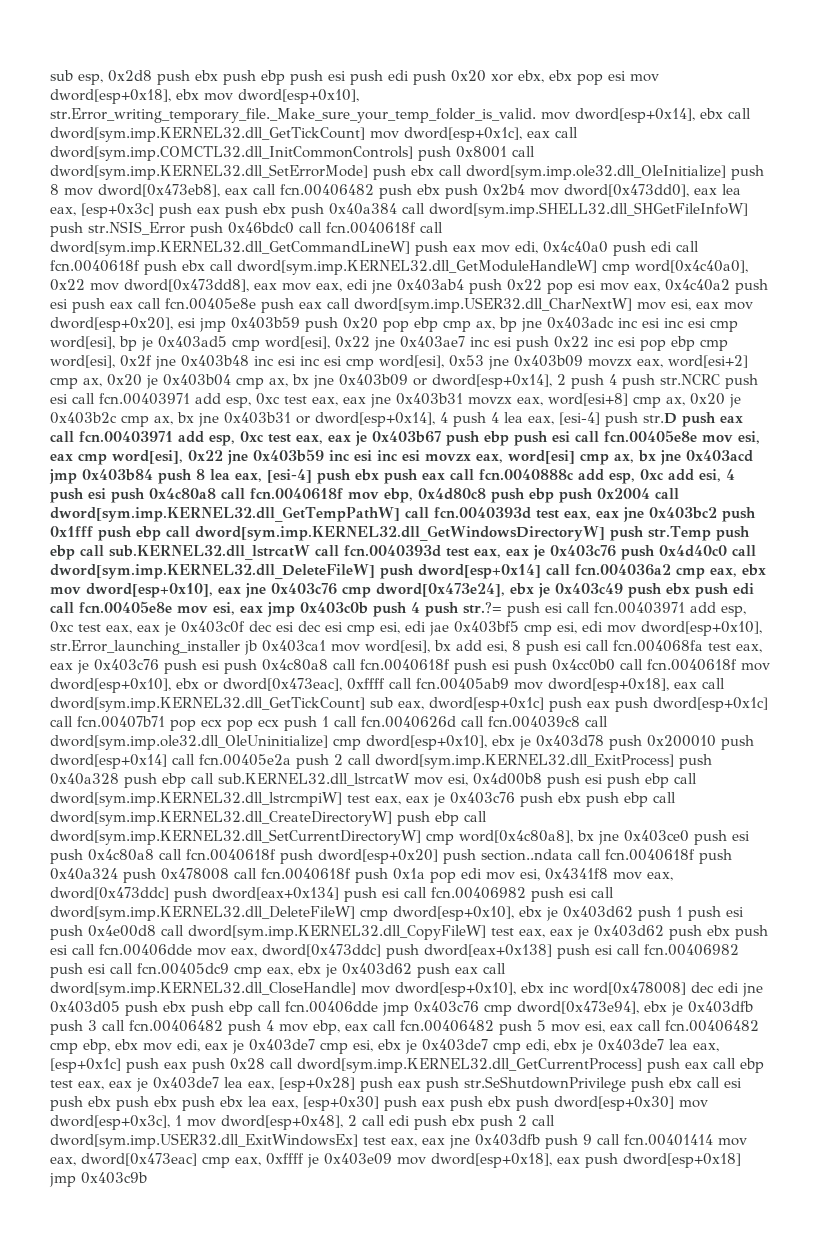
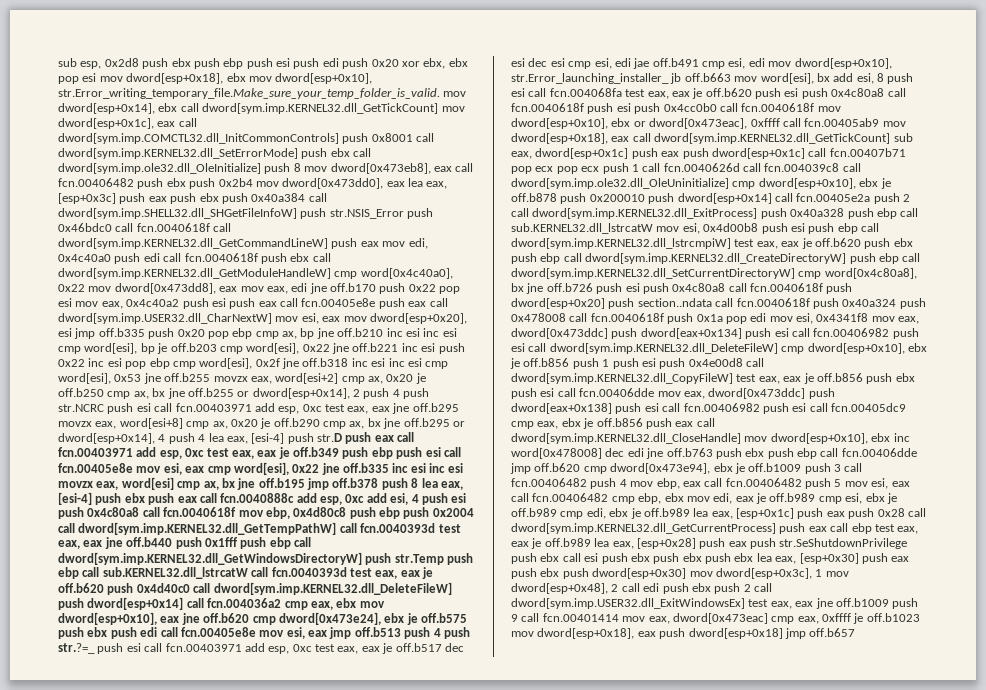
- sub esp, 0x2d8 push ebx push ebp push esi push edi push 0x20 xor ebx, ebx pop esi mov dword[esp+0x18], ebx mov dword[esp+0x10], str.Error_writing_temporary_file._Make_sure_your_temp_folder_is_valid. mov dword[esp+0x14], ebx call dword[sym.imp.KERNEL32.dll_GetTickCount] mov dword[esp+0x1c], eax call dword[sym.imp.COMCTL32.dll_InitCommonControls] push 0x8001 call dword[sym.imp.KERNEL32.dll_SetErrorMode] push ebx call dword[sym.imp.ole32.dll_OleInitialize] push 8 mov dword[0x473eb8], eax call fcn.00406482 push ebx push 0x2b4 mov dword[0x473dd0], eax lea eax, [esp+0x3c] push eax push ebx push 0x40a384 call dword[sym.imp.SHELL32.dll_SHGetFileInfoW] push str.NSIS_Error push 0x46bdc0 call fcn.0040618f call dword[sym.imp.KERNEL32.dll_GetCommandLineW] push eax mov edi, 0x4c40a0 push edi call fcn.0040618f push ebx call dword[sym.imp.KERNEL32.dll_GetModuleHandleW] cmp word[0x4c40a0], 0x22 mov dword[0x473dd8], eax mov eax, edi jne 0x403ab4 push 0x22 pop esi mov eax, 0x4c40a2 push esi push eax call fcn.00405e8e push eax call dword[sym.imp.USER32.dll_CharNextW] mov esi, eax mov dword[esp+0x20], esi jmp 0x403b59 push 0x20 pop ebp cmp ax, bp jne 0x403adc inc esi inc esi cmp word[esi], bp je 0x403ad5 cmp word[esi], 0x22 jne 0x403ae7 inc esi push 0x22 inc esi pop ebp cmp word[esi], 0x2f jne 0x403b48 inc esi inc esi cmp word[esi], 0x53 jne 0x403b09 movzx eax, word[esi+2] cmp ax, 0x20 je 0x403b04 cmp ax, bx jne 0x403b09 or dword[esp+0x14], 2 push 4 push str.NCRC push esi call fcn.00403971 add esp, 0xc test eax, eax jne 0x403b31 movzx eax, word[esi+8] cmp ax, 0x20 je 0x403b2c cmp ax, bx jne 0x403b31 or dword[esp+0x14], 4 push 4 lea eax, [esi-4] push str.D push eax call fcn.00403971 add esp, 0xc test eax, eax je 0x403b67 push ebp push esi call fcn.00405e8e mov esi, eax cmp word[esi], 0x22 jne 0x403b59 inc esi inc esi movzx eax, word[esi] cmp ax, bx jne 0x403acd jmp 0x403b84 push 8 lea eax, [esi-4] push ebx push eax call fcn.0040888c add esp, 0xc add esi, 4 push esi push 0x4c80a8 call fcn.0040618f mov ebp, 0x4d80c8 push ebp push 0x2004 call dword[sym.imp.KERNEL32.dll_GetTempPathW] call fcn.0040393d test eax, eax jne 0x403bc2 push 0x1fff push ebp call dword[sym.imp.KERNEL32.dll_GetWindowsDirectoryW] push str.Temp push ebp call sub.KERNEL32.dll_lstrcatW call fcn.0040393d test eax, eax je 0x403c76 push 0x4d40c0 call dword[sym.imp.KERNEL32.dll_DeleteFileW] push dword[esp+0x14] call fcn.004036a2 cmp eax, ebx mov dword[esp+0x10], eax jne 0x403c76 cmp dword[0x473e24], ebx je 0x403c49 push ebx push edi call fcn.00405e8e mov esi, eax jmp 0x403c0b push 4 push str.?= push esi call fcn.00403971 add esp, 0xc test eax, eax je 0x403c0f dec esi dec esi cmp esi, edi jae 0x403bf5 cmp esi, edi mov dword[esp+0x10], str.Error_launching_installer jb 0x403ca1 mov word[esi], bx add esi, 8 push esi call fcn.004068fa test eax, eax je 0x403c76 push esi push 0x4c80a8 call fcn.0040618f push esi push 0x4cc0b0 call fcn.0040618f mov dword[esp+0x10], ebx or dword[0x473eac], 0xffff call fcn.00405ab9 mov dword[esp+0x18], eax call dword[sym.imp.KERNEL32.dll_GetTickCount] sub eax, dword[esp+0x1c] push eax push dword[esp+0x1c] call fcn.00407b71 pop ecx pop ecx push 1 call fcn.0040626d call fcn.004039c8 call dword[sym.imp.ole32.dll_OleUninitialize] cmp dword[esp+0x10], ebx je 0x403d78 push 0x200010 push dword[esp+0x14] call fcn.00405e2a push 2 call dword[sym.imp.KERNEL32.dll_ExitProcess] push 0x40a328 push ebp call sub.KERNEL32.dll_lstrcatW mov esi, 0x4d00b8 push esi push ebp call dword[sym.imp.KERNEL32.dll_lstrcmpiW] test eax, eax je 0x403c76 push ebx push ebp call dword[sym.imp.KERNEL32.dll_CreateDirectoryW] push ebp call dword[sym.imp.KERNEL32.dll_SetCurrentDirectoryW] cmp word[0x4c80a8], bx jne 0x403ce0 push esi push 0x4c80a8 call fcn.0040618f push dword[esp+0x20] push section..ndata call fcn.0040618f push 0x40a324 push 0x478008 call fcn.0040618f push 0x1a pop edi mov esi, 0x4341f8 mov eax, dword[0x473ddc] push dword[eax+0x134] push esi call fcn.00406982 push esi call dword[sym.imp.KERNEL32.dll_DeleteFileW] cmp dword[esp+0x10], ebx je 0x403d62 push 1 push esi push 0x4e00d8 call dword[sym.imp.KERNEL32.dll_CopyFileW] test eax, eax je 0x403d62 push ebx push esi call fcn.00406dde mov eax, dword[0x473ddc] push dword[eax+0x138] push esi call fcn.00406982 push esi call fcn.00405dc9 cmp eax, ebx je 0x403d62 push eax call dword[sym.imp.KERNEL32.dll_CloseHandle] mov dword[esp+0x10], ebx inc word[0x478008] dec edi jne 0x403d05 push ebx push ebp call fcn.00406dde jmp 0x403c76 cmp dword[0x473e94], ebx je 0x403dfb push 3 call fcn.00406482 push 4 mov ebp, eax call fcn.00406482 push 5 mov esi, eax call fcn.00406482 cmp ebp, ebx mov edi, eax je 0x403de7 cmp esi, ebx je 0x403de7 cmp edi, ebx je 0x403de7 lea eax, [esp+0x1c] push eax push 0x28 call dword[sym.imp.KERNEL32.dll_GetCurrentProcess] push eax call ebp test eax, eax je 0x403de7 lea eax, [esp+0x28] push eax push str.SeShutdownPrivilege push ebx call esi push ebx push ebx push ebx lea eax, [esp+0x30] push eax push ebx push dword[esp+0x30] mov dword[esp+0x3c], 1 mov dword[esp+0x48], 2 call edi push ebx push 2 call dword[sym.imp.USER32.dll_ExitWindowsEx] test eax, eax jne 0x403dfb push 9 call fcn.00401414 mov eax, dword[0x473eac] cmp eax, 0xffff je 0x403e09 mov dword[esp+0x18], eax push dword[esp+0x18] jmp 0x403c9b
+ sub esp, 0x2d8 push ebx push ebp push esi push edi push 0x20 xor ebx, ebx pop esi mov dword[esp+0x18], ebx mov dword[esp+0x10], str.Error_writing_temporary_file.Make_sure_your_temp_folder_is_valid. mov dword[esp+0x14], ebx call dword[sym.imp.KERNEL32.dll_GetTickCount] mov dword[esp+0x1c], eax call dword[sym.imp.COMCTL32.dll_InitCommonControls] push 0x8001 call dword[sym.imp.KERNEL32.dll_SetErrorMode] push ebx call dword[sym.imp.ole32.dll_OleInitialize] push 8 mov dword[0x473eb8], eax call fcn.00406482 push ebx push 0x2b4 mov dword[0x473dd0], eax lea eax, [esp+0x3c] push eax push ebx push 0x40a384 call dword[sym.imp.SHELL32.dll_SHGetFileInfoW] push str.NSIS_Error push 0x46bdc0 call fcn.0040618f call dword[sym.imp.KERNEL32.dll_GetCommandLineW] push eax mov edi, 0x4c40a0 push edi call fcn.0040618f push ebx call dword[sym.imp.KERNEL32.dll_GetModuleHandleW] cmp word[0x4c40a0], 0x22 mov dword[0x473dd8], eax mov eax, edi jne off.b170 push 0x22 pop esi mov eax, 0x4c40a2 push esi push eax call fcn.00405e8e push eax call dword[sym.imp.USER32.dll_CharNextW] mov esi, eax mov dword[esp+0x20], esi jmp off.b335 push 0x20 pop ebp cmp ax, bp jne off.b210 inc esi inc esi cmp word[esi], bp je off.b203 cmp word[esi], 0x22 jne off.b221 inc esi push 0x22 inc esi pop ebp cmp word[esi], 0x2f jne off.b318 inc esi inc esi cmp word[esi], 0x53 jne off.b255 movzx eax, word[esi+2] cmp ax, 0x20 je off.b250 cmp ax, bx jne off.b255 or dword[esp+0x14], 2 push 4 push str.NCRC push esi call fcn.00403971 add esp, 0xc test eax, eax jne off.b295 movzx eax, word[esi+8] cmp ax, 0x20 je off.b290 cmp ax, bx jne off.b295 or dword[esp+0x14], 4 push 4 lea eax, [esi-4] push str.D push eax call fcn.00403971 add esp, 0xc test eax, eax je off.b349 push ebp push esi call fcn.00405e8e mov esi, eax cmp word[esi], 0x22 jne off.b335 inc esi inc esi movzx eax, word[esi] cmp ax, bx jne off.b195 jmp off.b378 push 8 lea eax, [esi-4] push ebx push eax call fcn.0040888c add esp, 0xc add esi, 4 push esi push 0x4c80a8 call fcn.0040618f mov ebp, 0x4d80c8 push ebp push 0x2004 call dword[sym.imp.KERNEL32.dll_GetTempPathW] call fcn.0040393d test eax, eax jne off.b440 push 0x1fff push ebp call dword[sym.imp.KERNEL32.dll_GetWindowsDirectoryW] push str.Temp push ebp call sub.KERNEL32.dll_lstrcatW call fcn.0040393d test eax, eax je off.b620 push 0x4d40c0 call dword[sym.imp.KERNEL32.dll_DeleteFileW] push dword[esp+0x14] call fcn.004036a2 cmp eax, ebx mov dword[esp+0x10], eax jne off.b620 cmp dword[0x473e24], ebx je off.b575 push ebx push edi call fcn.00405e8e mov esi, eax jmp off.b513 push 4 push str.?=_ push esi call fcn.00403971 add esp, 0xc test eax, eax je off.b517 dec esi dec esi cmp esi, edi jae off.b491 cmp esi, edi mov dword[esp+0x10], str.Error_launching_installer_ jb off.b663 mov word[esi], bx add esi, 8 push esi call fcn.004068fa test eax, eax je off.b620 push esi push 0x4c80a8 call fcn.0040618f push esi push 0x4cc0b0 call fcn.0040618f mov dword[esp+0x10], ebx or dword[0x473eac], 0xffff call fcn.00405ab9 mov dword[esp+0x18], eax call dword[sym.imp.KERNEL32.dll_GetTickCount] sub eax, dword[esp+0x1c] push eax push dword[esp+0x1c] call fcn.00407b71 pop ecx pop ecx push 1 call fcn.0040626d call fcn.004039c8 call dword[sym.imp.ole32.dll_OleUninitialize] cmp dword[esp+0x10], ebx je off.b878 push 0x200010 push dword[esp+0x14] call fcn.00405e2a push 2 call dword[sym.imp.KERNEL32.dll_ExitProcess] push 0x40a328 push ebp call sub.KERNEL32.dll_lstrcatW mov esi, 0x4d00b8 push esi push ebp call dword[sym.imp.KERNEL32.dll_lstrcmpiW] test eax, eax je off.b620 push ebx push ebp call dword[sym.imp.KERNEL32.dll_CreateDirectoryW] push ebp call dword[sym.imp.KERNEL32.dll_SetCurrentDirectoryW] cmp word[0x4c80a8], bx jne off.b726 push esi push 0x4c80a8 call fcn.0040618f push dword[esp+0x20] push section..ndata call fcn.0040618f push 0x40a324 push 0x478008 call fcn.0040618f push 0x1a pop edi mov esi, 0x4341f8 mov eax, dword[0x473ddc] push dword[eax+0x134] push esi call fcn.00406982 push esi call dword[sym.imp.KERNEL32.dll_DeleteFileW] cmp dword[esp+0x10], ebx je off.b856 push 1 push esi push 0x4e00d8 call dword[sym.imp.KERNEL32.dll_CopyFileW] test eax, eax je off.b856 push ebx push esi call fcn.00406dde mov eax, dword[0x473ddc] push dword[eax+0x138] push esi call fcn.00406982 push esi call fcn.00405dc9 cmp eax, ebx je off.b856 push eax call dword[sym.imp.KERNEL32.dll_CloseHandle] mov dword[esp+0x10], ebx inc word[0x478008] dec edi jne off.b763 push ebx push ebp call fcn.00406dde jmp off.b620 cmp dword[0x473e94], ebx je off.b1009 push 3 call fcn.00406482 push 4 mov ebp, eax call fcn.00406482 push 5 mov esi, eax call fcn.00406482 cmp ebp, ebx mov edi, eax je off.b989 cmp esi, ebx je off.b989 cmp edi, ebx je off.b989 lea eax, [esp+0x1c] push eax push 0x28 call dword[sym.imp.KERNEL32.dll_GetCurrentProcess] push eax call ebp test eax, eax je off.b989 lea eax, [esp+0x28] push eax push str.SeShutdownPrivilege push ebx call esi push ebx push ebx push ebx lea eax, [esp+0x30] push eax push ebx push dword[esp+0x30] mov dword[esp+0x3c], 1 mov dword[esp+0x48], 2 call edi push ebx push 2 call dword[sym.imp.USER32.dll_ExitWindowsEx] test eax, eax jne off.b1009 push 9 call fcn.00401414 mov eax, dword[0x473eac] cmp eax, 0xffff je off.b1023 mov dword[esp+0x18], eax push dword[esp+0x18] jmp off.b657

